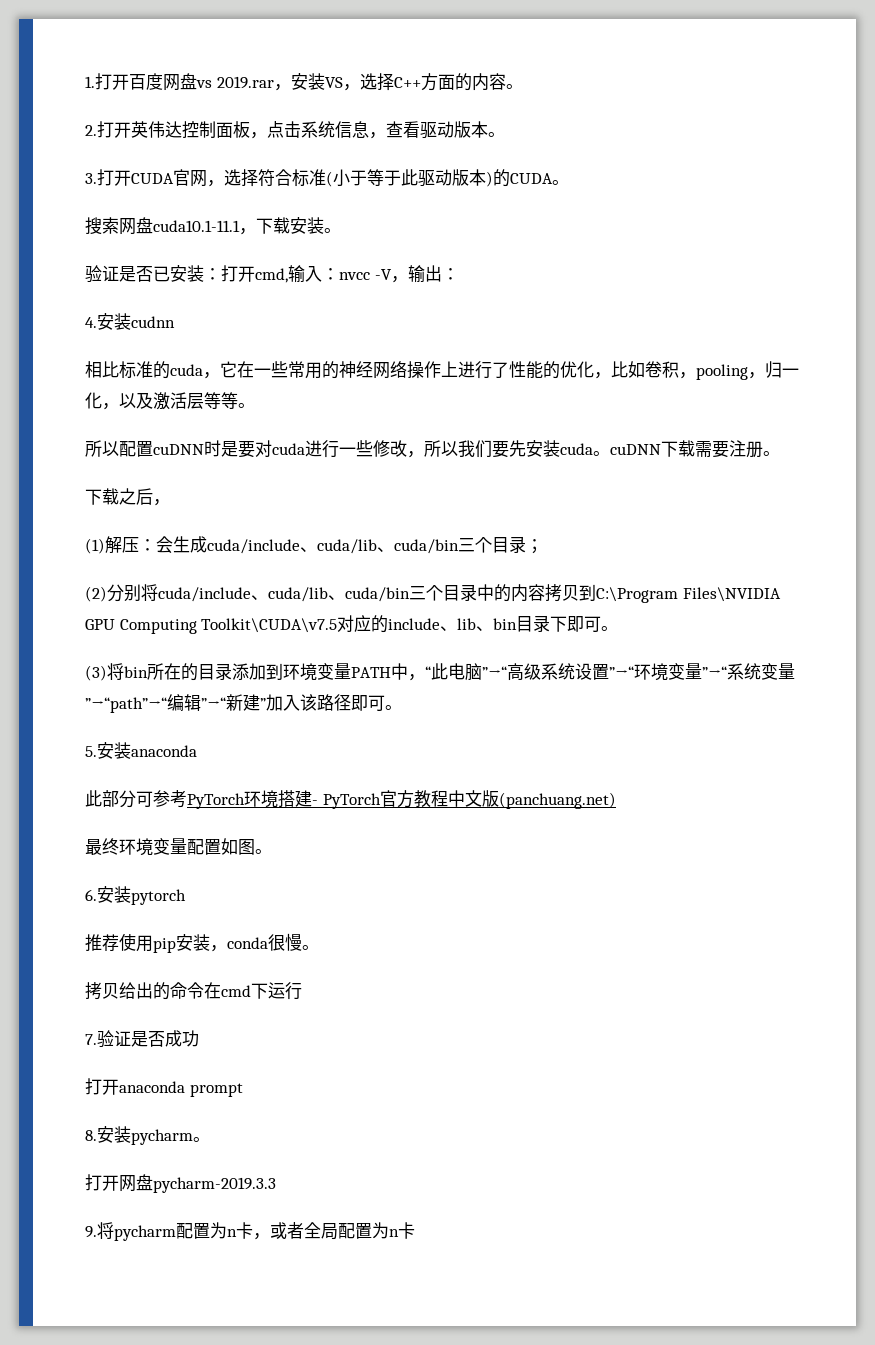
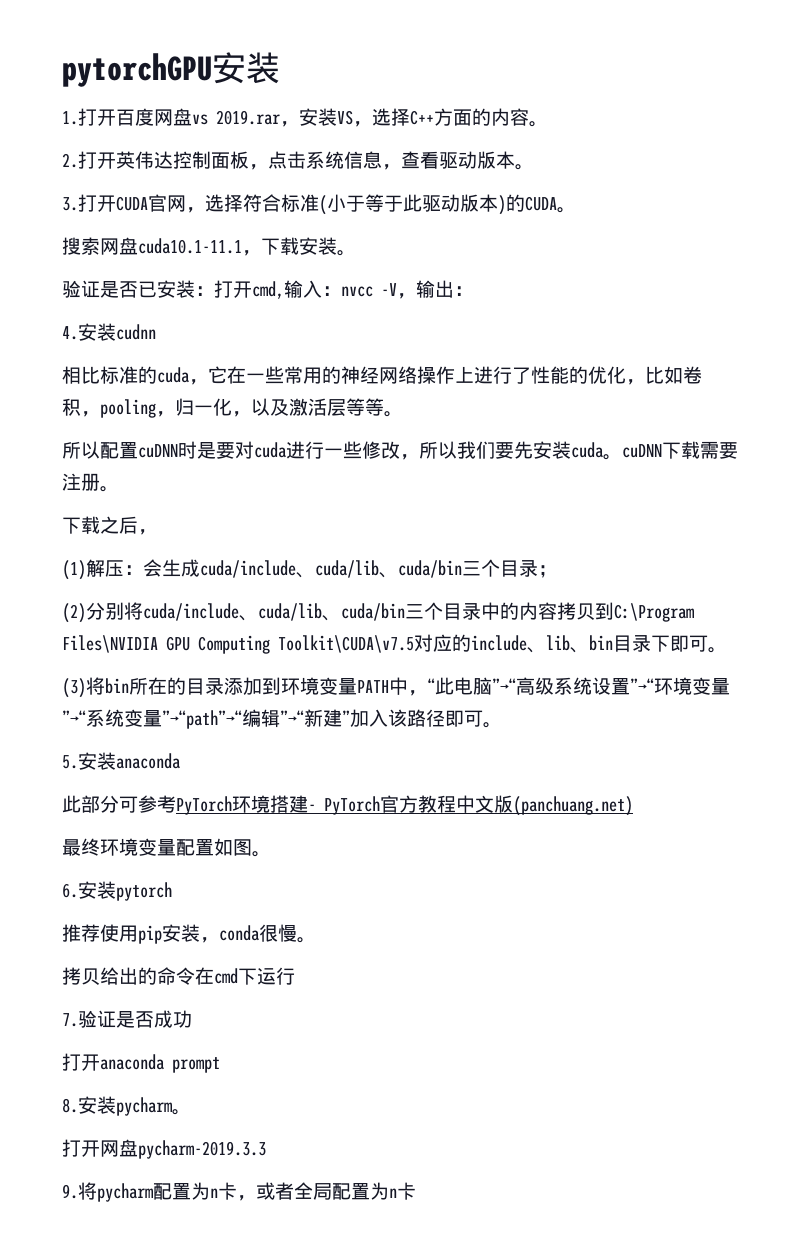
+ pytorchGPU安装

